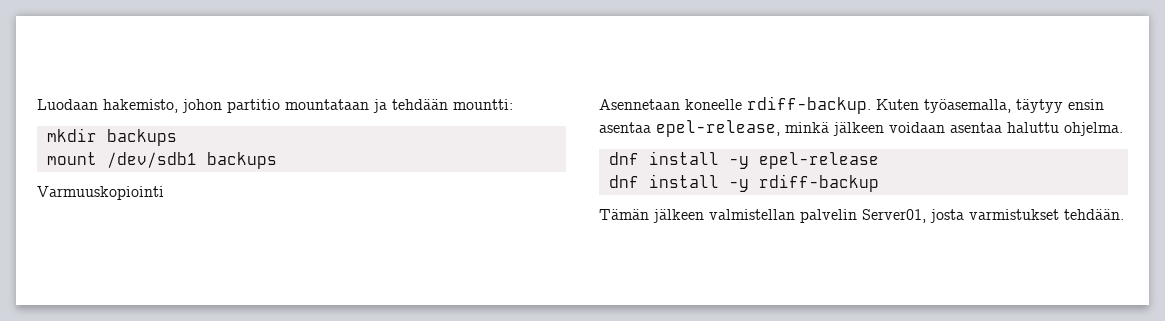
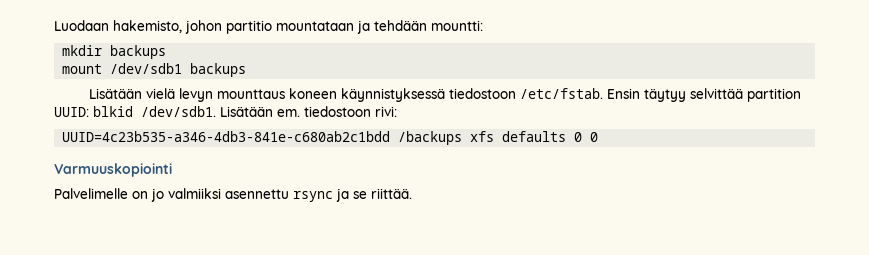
+ Lisätään vielä levyn mounttaus koneen käynnistyksessä tiedostoon /etc/fstab. Ensin täytyy selvittää partition UUID: blkid /dev/sdb1. Lisätään em. tiedostoon rivi:
+ UUID=4c23b535-a346-4db3-841e-c680ab2c1bdd /backups xfs defaults 0 0
  Varmuuskopiointi
- Asennetaan koneelle rdiff-backup. Kuten työasemalla, täytyy ensin asentaa epel-release, minkä jälkeen voidaan asentaa haluttu ohjelma.
- dnf install -y epel-release
- dnf install -y rdiff-backup
- Tämän jälkeen valmistellan palvelin Server01, josta varmistukset tehdään.
+ Palvelimelle on jo valmiiksi asennettu rsync ja se riittää.

